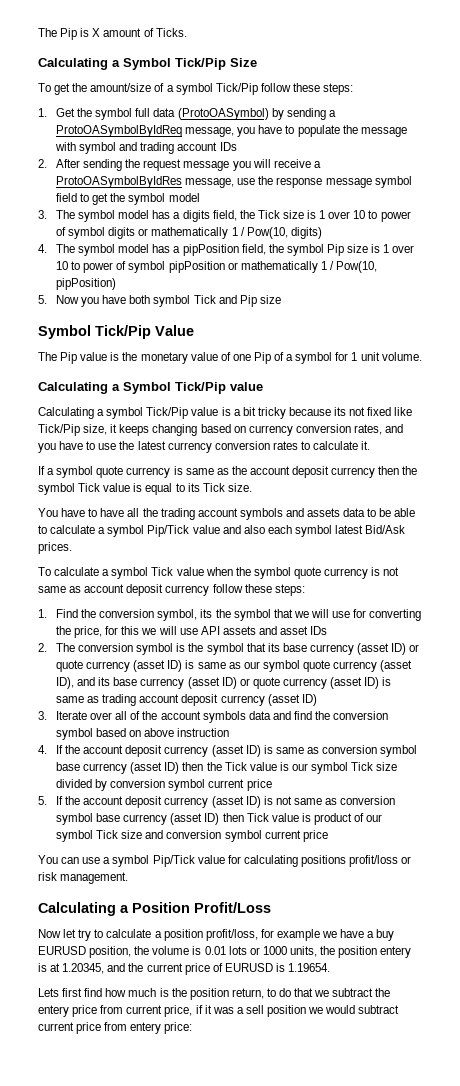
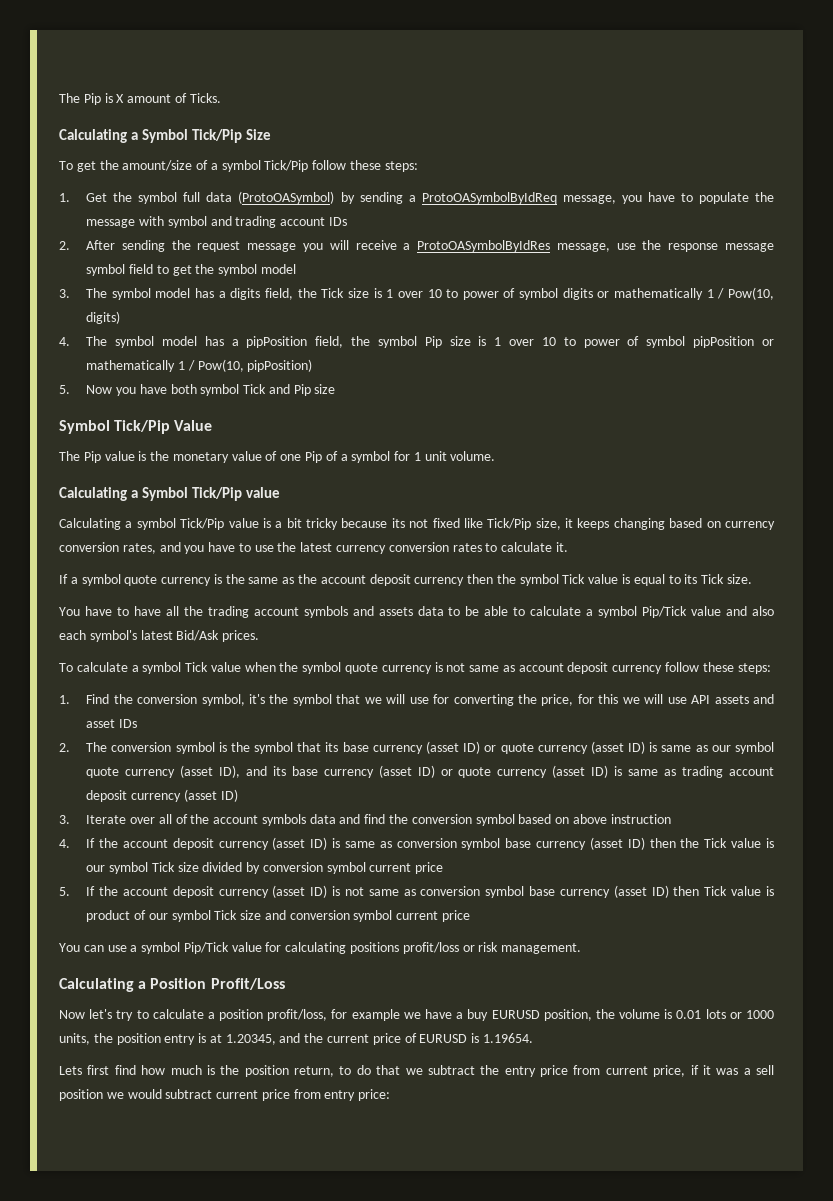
- If a symbol quote currency is same as the account deposit currency then the symbol Tick value is equal to its Tick size.
+ If a symbol quote currency is the same as the account deposit currency then the symbol Tick value is equal to its Tick size.
- You have to have all the trading account symbols and assets data to be able to calculate a symbol Pip/Tick value and also each symbol latest Bid/Ask prices.
+ You have to have all the trading account symbols and assets data to be able to calculate a symbol Pip/Tick value and also each symbol's latest Bid/Ask prices.
- 1. Find the conversion symbol, its the symbol that we will use for converting the price, for this we will use API assets and asset IDs
+ 1. Find the conversion symbol, it's the symbol that we will use for converting the price, for this we will use API assets and asset IDs
- Now let try to calculate a position profit/loss, for example we have a buy EURUSD position, the volume is 0.01 lots or 1000 units, the position entery is at 1.20345, and the current price of EURUSD is 1.19654.
+ Now let's try to calculate a position profit/loss, for example we have a buy EURUSD position, the volume is 0.01 lots or 1000 units, the position entry is at 1.20345, and the current price of EURUSD is 1.19654.
- Lets first find how much is the position return, to do that we subtract the entery price from current price, if it was a sell position we would subtract current price from entery price:
+ Lets first find how much is the position return, to do that we subtract the entry price from current price, if it was a sell position we would subtract current price from entry price:

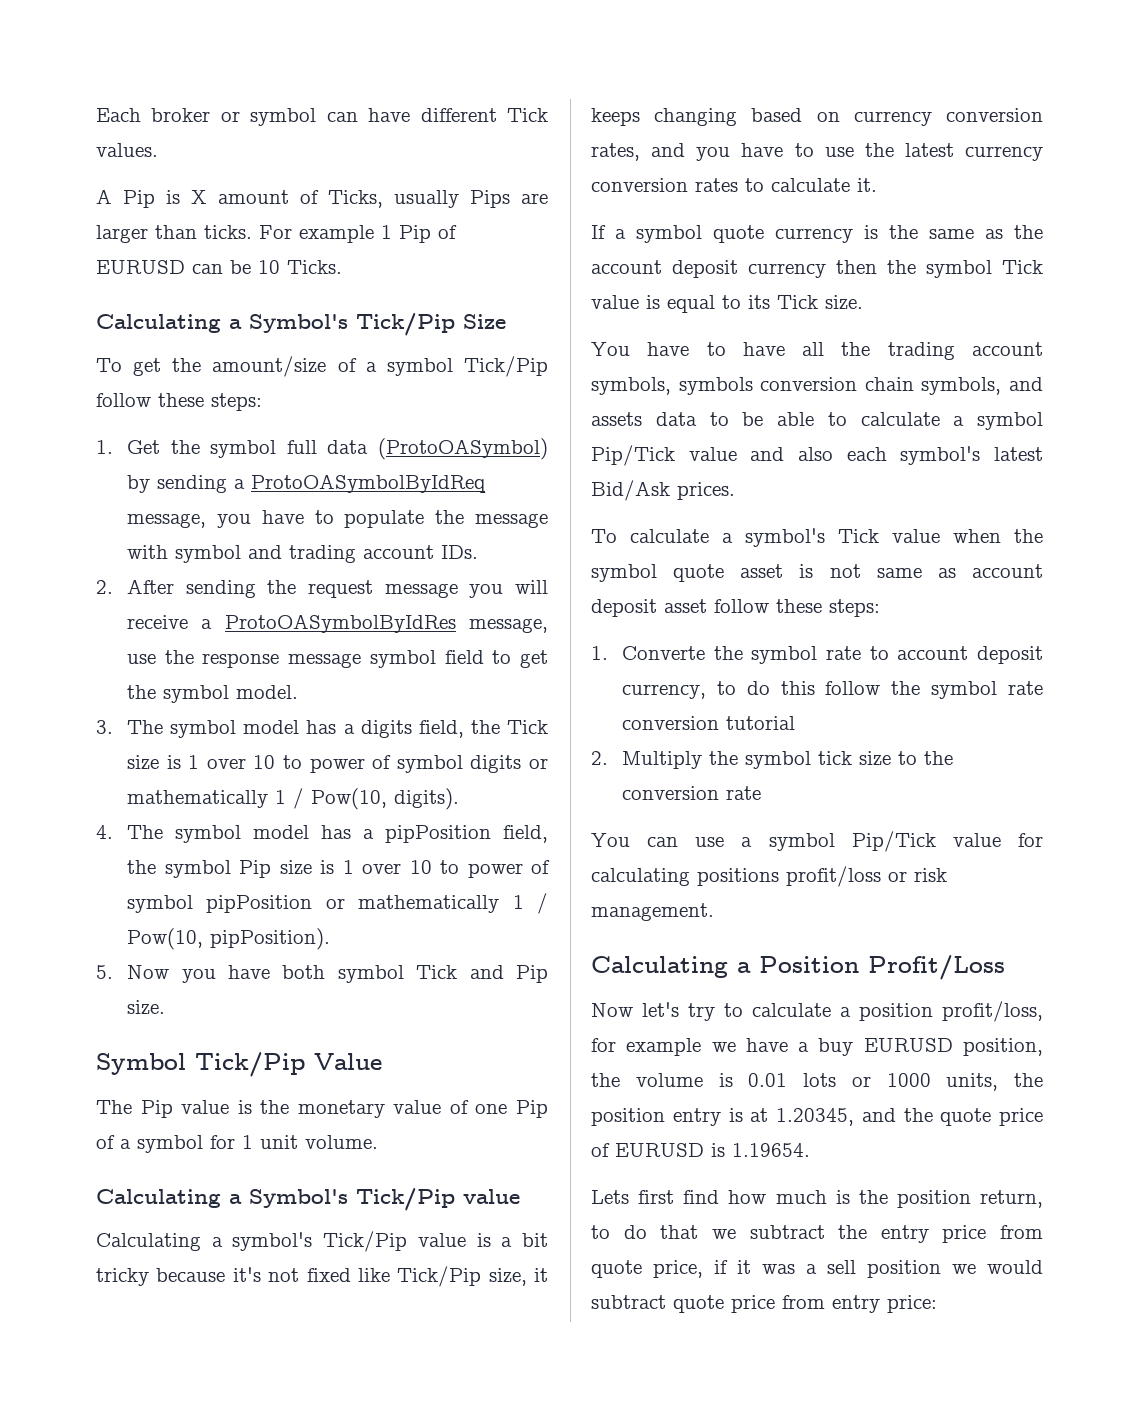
- The Pip is X amount of Ticks.
+ Each broker or symbol can have different Tick values.
+ A Pip is X amount of Ticks, usually Pips are larger than ticks. For example 1 Pip of EURUSD can be 10 Ticks.
- Calculating a Symbol Tick/Pip Size
+ Calculating a Symbol's Tick/Pip Size
- 1. Get the symbol full data (ProtoOASymbol) by sending a ProtoOASymbolByIdReq message, you have to populate the message with symbol and trading account IDs
+ 1. Get the symbol full data (ProtoOASymbol) by sending a ProtoOASymbolByIdReq message, you have to populate the message with symbol and trading account IDs.
- 2. After sending the request message you will receive a ProtoOASymbolByIdRes message, use the response message symbol field to get the symbol model
+ 2. After sending the request message you will receive a ProtoOASymbolByIdRes message, use the response message symbol field to get the symbol model.
- 3. The symbol model has a digits field, the Tick size is 1 over 10 to power of symbol digits or mathematically 1 / Pow(10, digits)
+ 3. The symbol model has a digits field, the Tick size is 1 over 10 to power of symbol digits or mathematically 1 / Pow(10, digits).
- 4. The symbol model has a pipPosition field, the symbol Pip size is 1 over 10 to power of symbol pipPosition or mathematically 1 / Pow(10, pipPosition)
+ 4. The symbol model has a pipPosition field, the symbol Pip size is 1 over 10 to power of symbol pipPosition or mathematically 1 / Pow(10, pipPosition).
- 5. Now you have both symbol Tick and Pip size
+ 5. Now you have both symbol Tick and Pip size.
- Calculating a Symbol Tick/Pip value
+ Calculating a Symbol's Tick/Pip value
- Calculating a symbol Tick/Pip value is a bit tricky because its not fixed like Tick/Pip size, it keeps changing based on currency conversion rates, and you have to use the latest currency conversion rates to calculate it.
+ Calculating a symbol's Tick/Pip value is a bit tricky because it's not fixed like Tick/Pip size, it keeps changing based on currency conversion rates, and you have to use the latest currency conversion rates to calculate it.
- You have to have all the trading account symbols and assets data to be able to calculate a symbol Pip/Tick value and also each symbol's latest Bid/Ask prices.
+ You have to have all the trading account symbols, symbols conversion chain symbols, and assets data to be able to calculate a symbol Pip/Tick value and also each symbol's latest Bid/Ask prices.
- To calculate a symbol Tick value when the symbol quote currency is not same as account deposit currency follow these steps:
- 1. Find the conversion symbol, it's the symbol that we will use for converting the price, for this we will use API assets and asset IDs
- 2. The conversion symbol is the symbol that its base currency (asset ID) or quote currency (asset ID) is same as our symbol quote currency (asset ID), and its base currency (asset ID) or quote currency (asset ID) is same as trading account deposit currency (asset ID)
- 3. Iterate over all of the account symbols data and find the conversion symbol based on above instruction
- 4. If the account deposit currency (asset ID) is same as conversion symbol base currency (asset ID) then the Tick value is our symbol Tick size divided by conversion symbol current price
- 5. If the account deposit currency (asset ID) is not same as conversion symbol base currency (asset ID) then Tick value is product of our symbol Tick size and conversion symbol current price
+ To calculate a symbol's Tick value when the symbol quote asset is not same as account deposit asset follow these steps:
+ 1. Converte the symbol rate to account deposit currency, to do this follow the symbol rate conversion tutorial
+ 2. Multiply the symbol tick size to the conversion rate
- Now let's try to calculate a position profit/loss, for example we have a buy EURUSD position, the volume is 0.01 lots or 1000 units, the position entry is at 1.20345, and the current price of EURUSD is 1.19654.
+ Now let's try to calculate a position profit/loss, for example we have a buy EURUSD position, the volume is 0.01 lots or 1000 units, the position entry is at 1.20345, and the quote price of EURUSD is 1.19654.
- Lets first find how much is the position return, to do that we subtract the entry price from current price, if it was a sell position we would subtract current price from entry price:
+ Lets first find how much is the position return, to do that we subtract the entry price from quote price, if it was a sell position we would subtract quote price from entry price:

